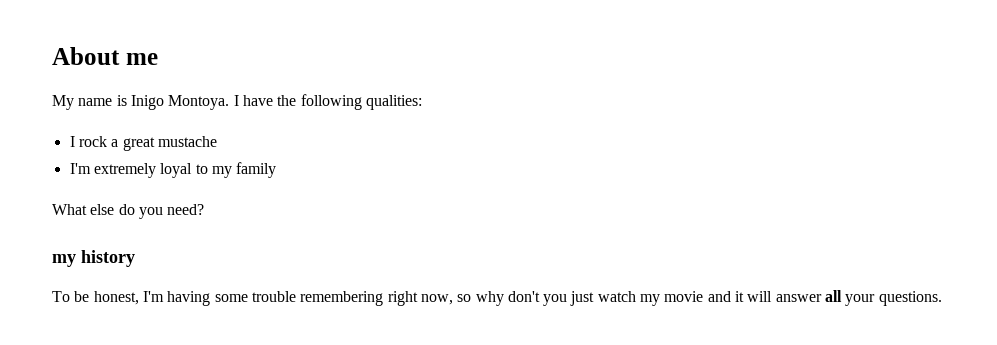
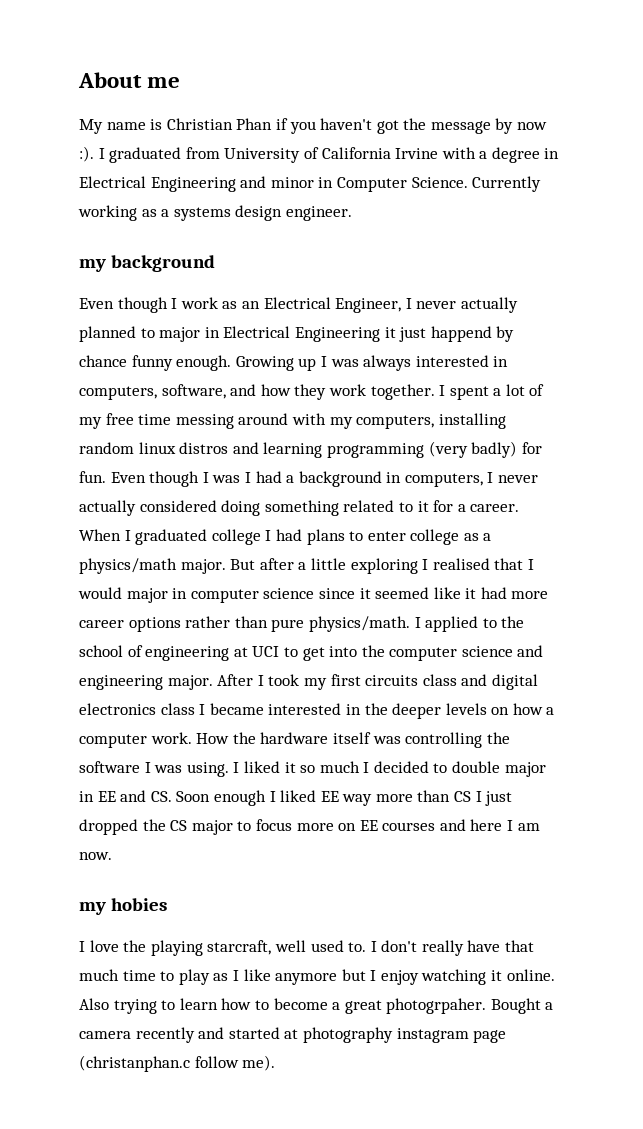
- My name is Inigo Montoya. I have the following qualities:
- I rock a great mustache
- I'm extremely loyal to my family
- What else do you need?
- my history
- To be honest, I'm having some trouble remembering right now, so why don't you just watch my movie and it will answer all your questions.
+ My name is Christian Phan if you haven't got the message by now :). I graduated from University of California Irvine with a degree in Electrical Engineering and minor in Computer Science. Currently working as a systems design engineer.
+ my background
+ Even though I work as an Electrical Engineer, I never actually planned to major in Electrical Engineering it just happend by chance funny enough. Growing up I was always interested in computers, software, and how they work together. I spent a lot of my free time messing around with my computers, installing random linux distros and learning programming (very badly) for fun. Even though I was I had a background in computers, I never actually considered doing something related to it for a career. When I graduated college I had plans to enter college as a physics/math major. But after a little exploring I realised that I would major in computer science since it seemed like it had more career options rather than pure physics/math. I applied to the school of engineering at UCI to get into the computer science and engineering major. After I took my first circuits class and digital electronics class I became interested in the deeper levels on how a computer work. How the hardware itself was controlling the software I was using. I liked it so much I decided to double major in EE and CS. Soon enough I liked EE way more than CS I just dropped the CS major to focus more on EE courses and here I am now.
+ my hobies
+ I love the playing starcraft, well used to. I don't really have that much time to play as I like anymore but I enjoy watching it online. Also trying to learn how to become a great photogrpaher. Bought a camera recently and started at photography instagram page (christanphan.c follow me).

